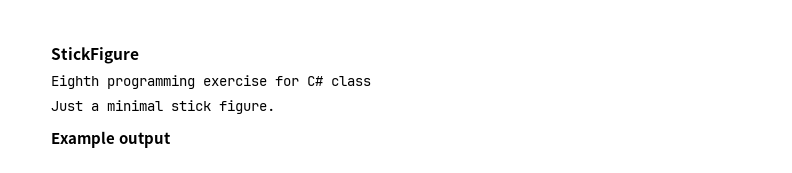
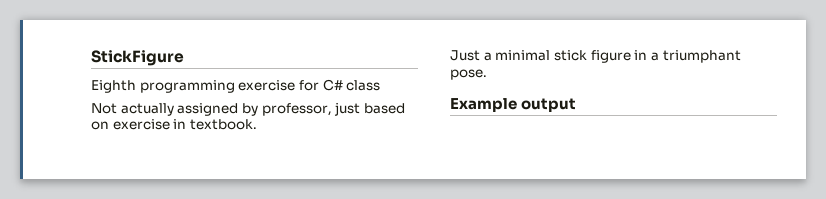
+ Not actually assigned by professor, just based on exercise in textbook.
- Just a minimal stick figure.
+ Just a minimal stick figure in a triumphant pose.

